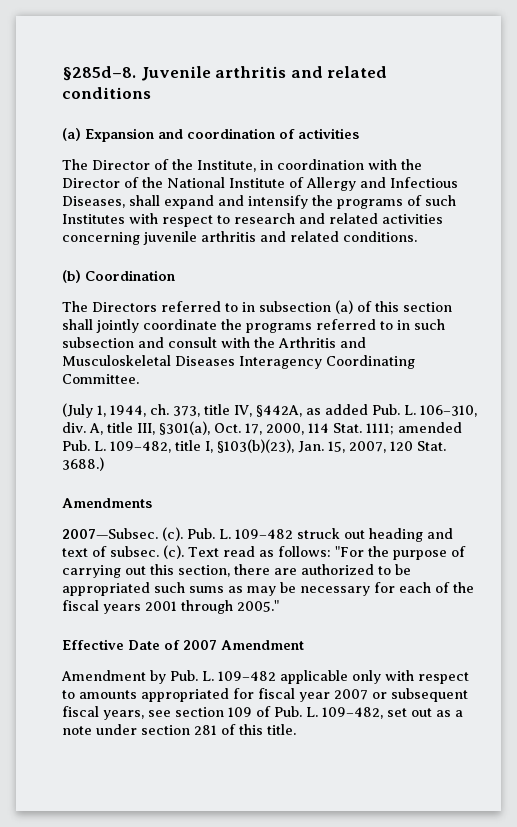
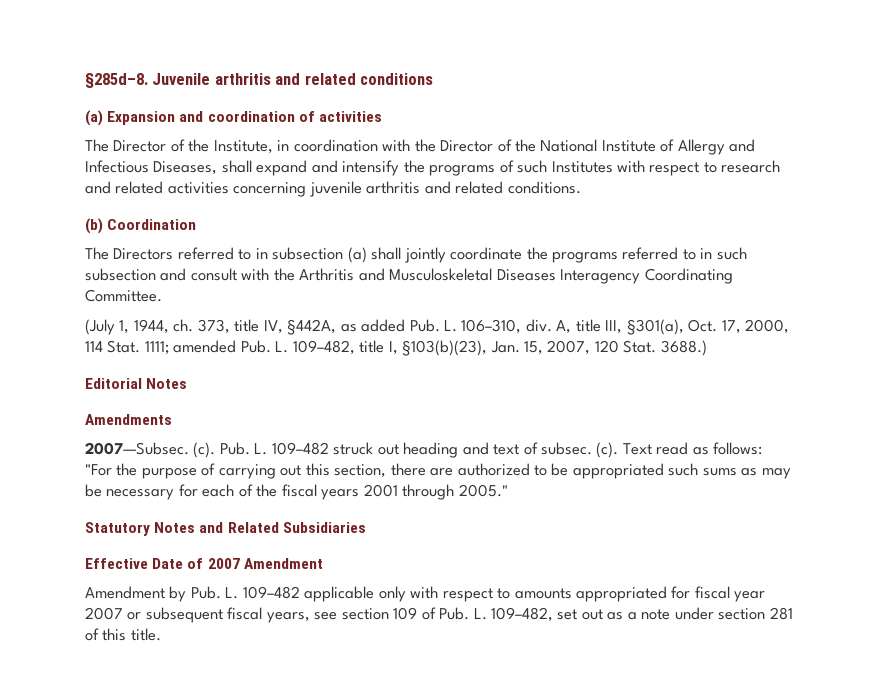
- The Directors referred to in subsection (a) of this section shall jointly coordinate the programs referred to in such subsection and consult with the Arthritis and Musculoskeletal Diseases Interagency Coordinating Committee.
+ The Directors referred to in subsection (a) shall jointly coordinate the programs referred to in such subsection and consult with the Arthritis and Musculoskeletal Diseases Interagency Coordinating Committee.
+ Editorial Notes
+ Statutory Notes and Related Subsidiaries

